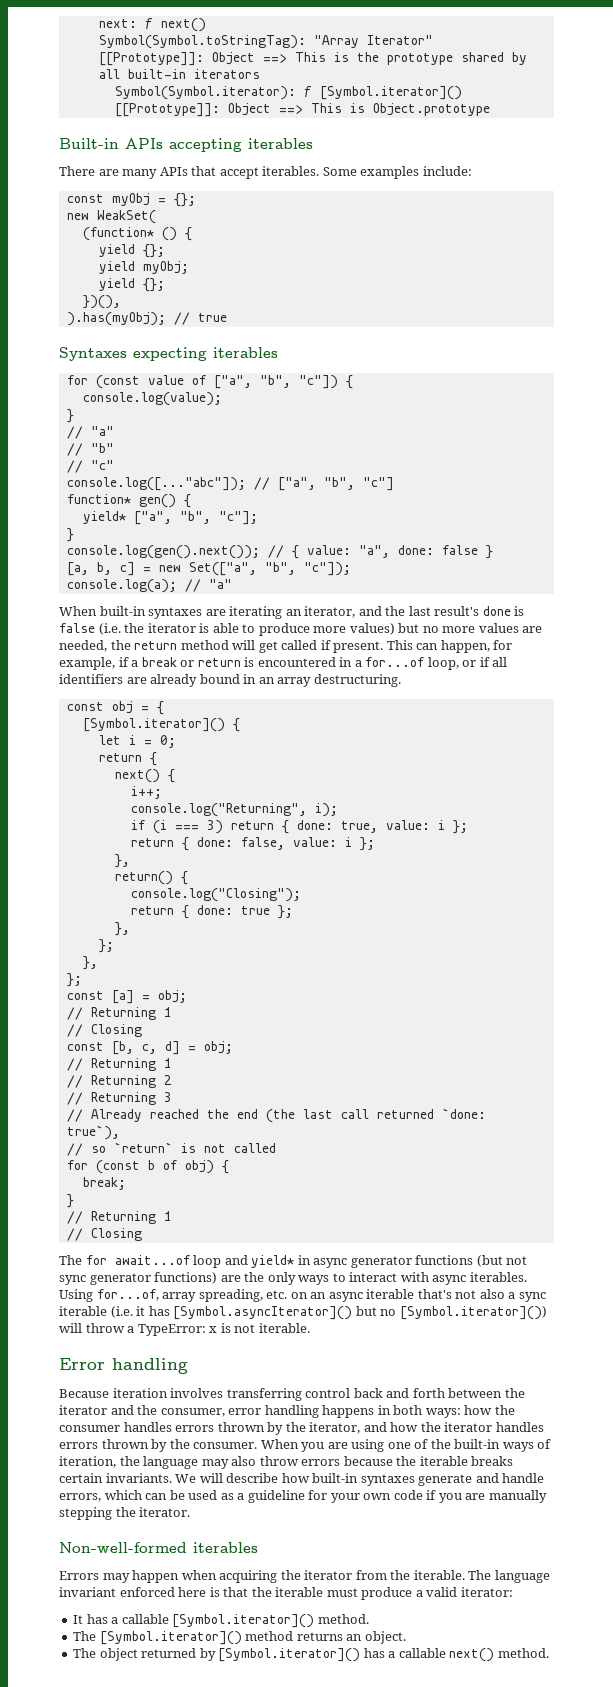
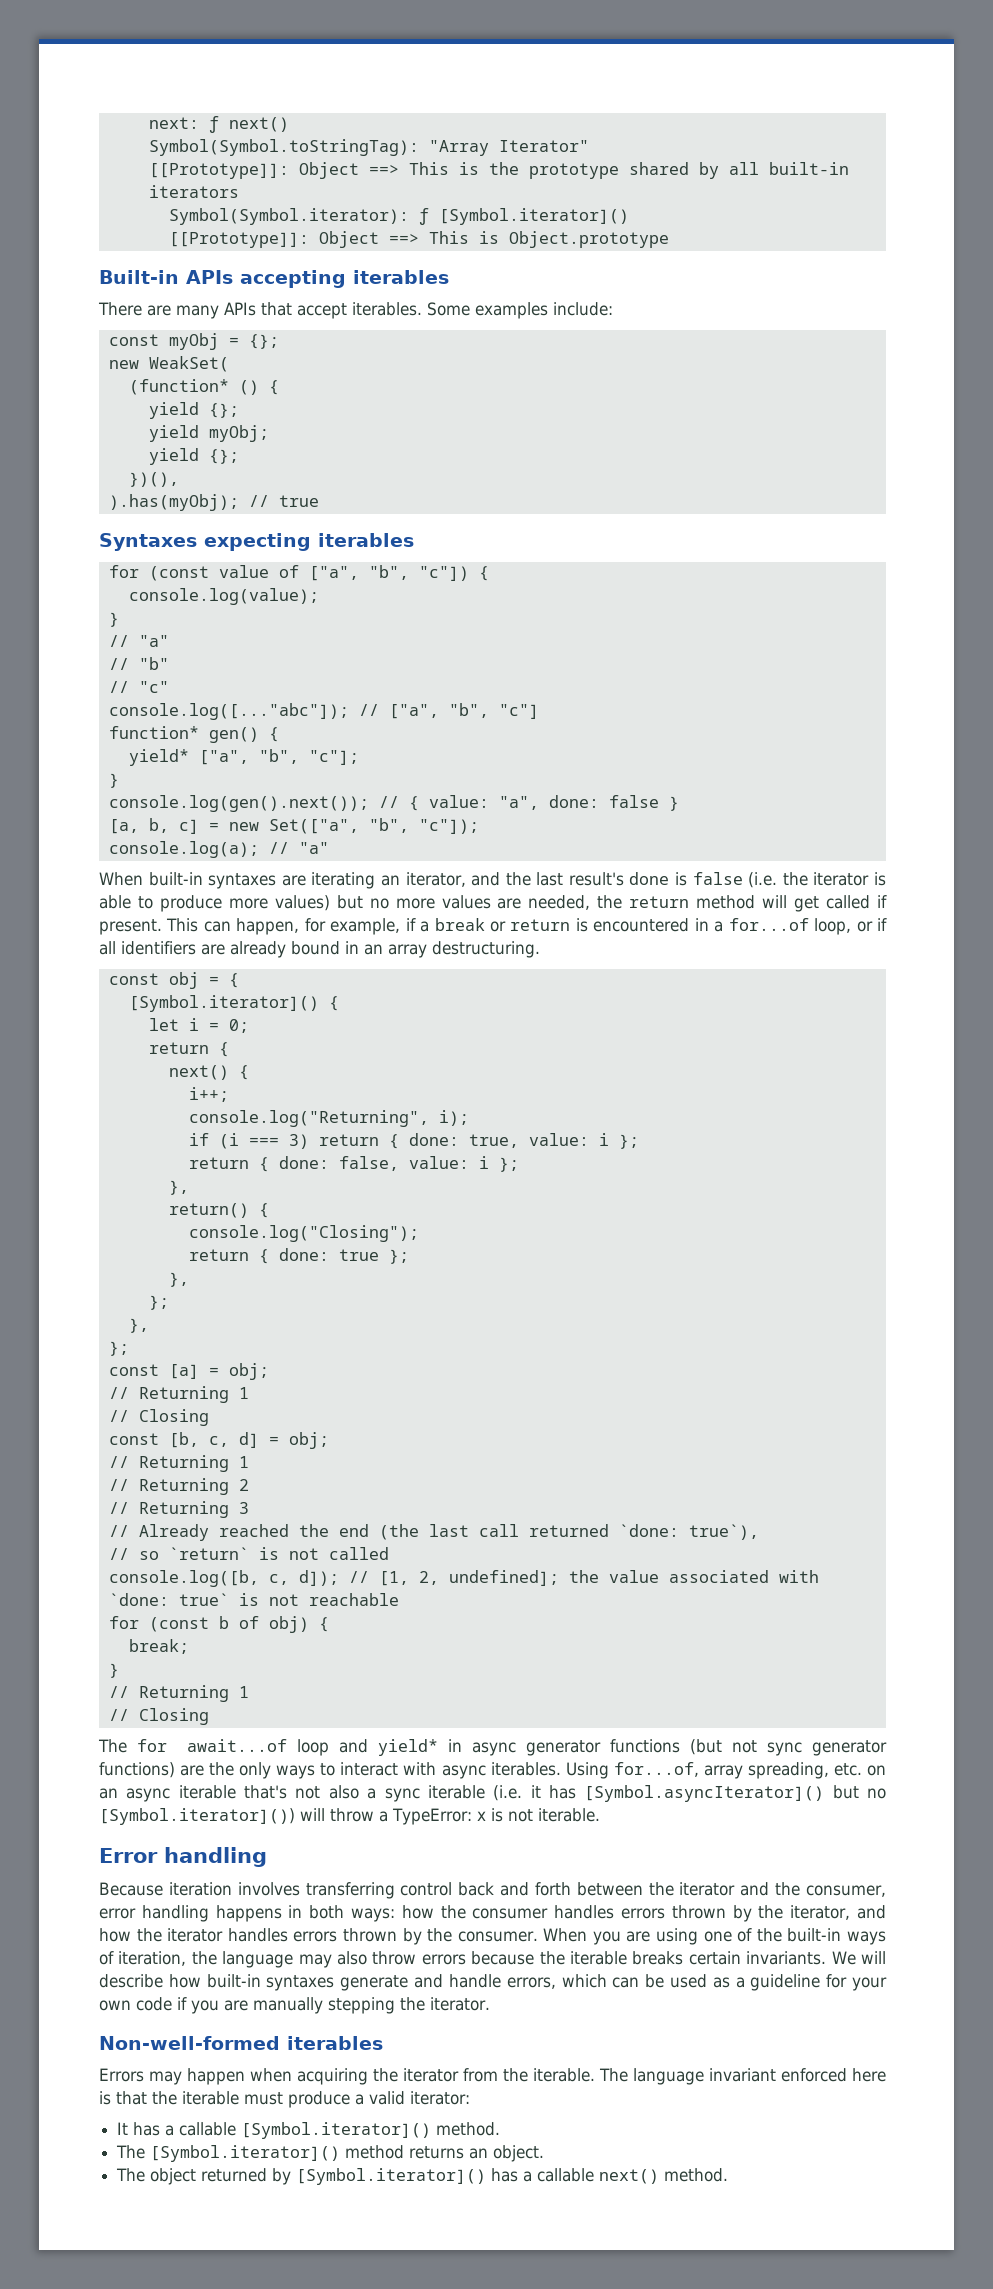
+ console.log([b, c, d]); // [1, 2, undefined]; the value associated with `done: true` is not reachable

